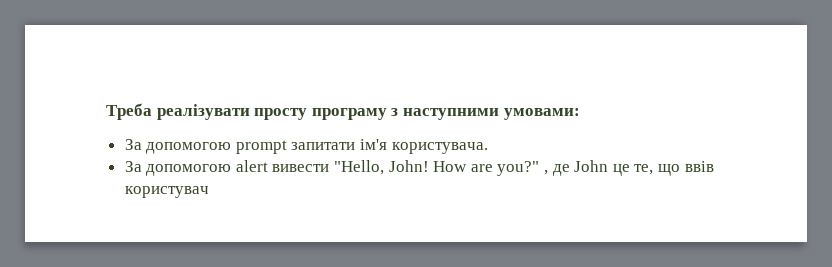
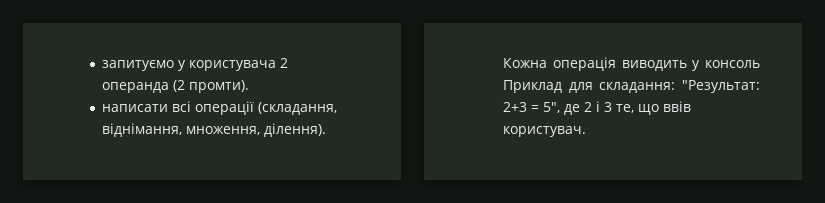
- Треба реалізувати просту програму з наступними умовами:
- За допомогою prompt запитати ім'я користувача.
- За допомогою alert вивести "Hello, John! How are you?" , де John це те, що ввів користувач
+ запитуємо у користувача 2 операнда (2 промти).
+ написати всі операції (складання, віднімання, множення, ділення). Кожна операція виводить у консоль Приклад для складання: "Результат: 2+3 = 5", де 2 і 3 те, що ввів користувач.

